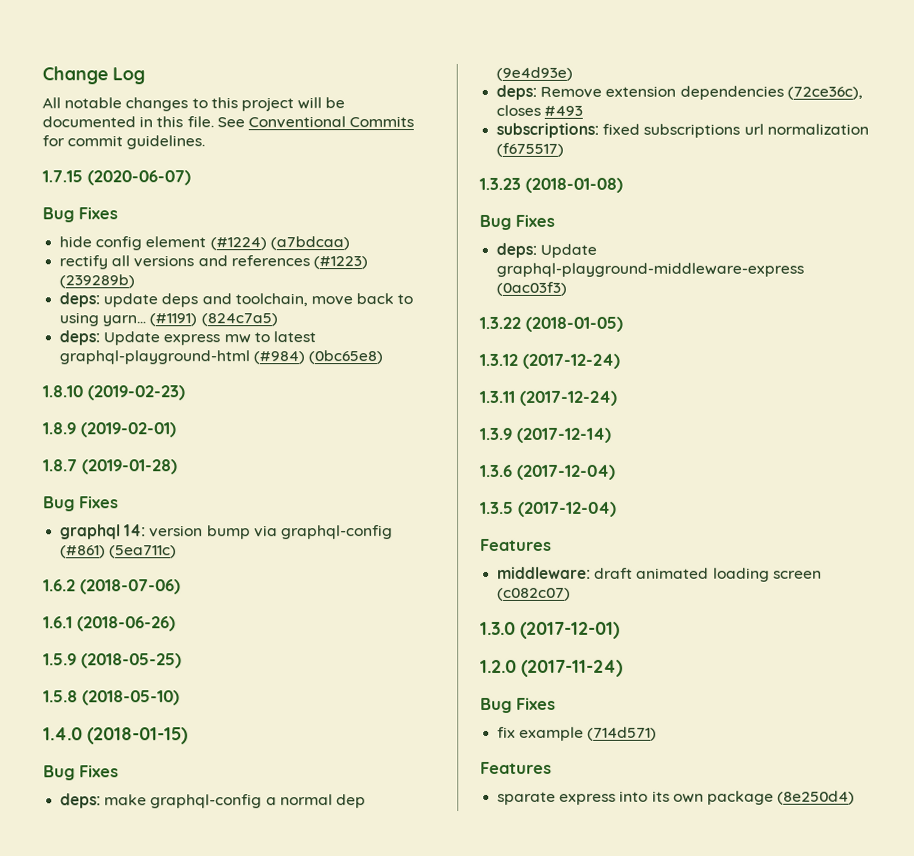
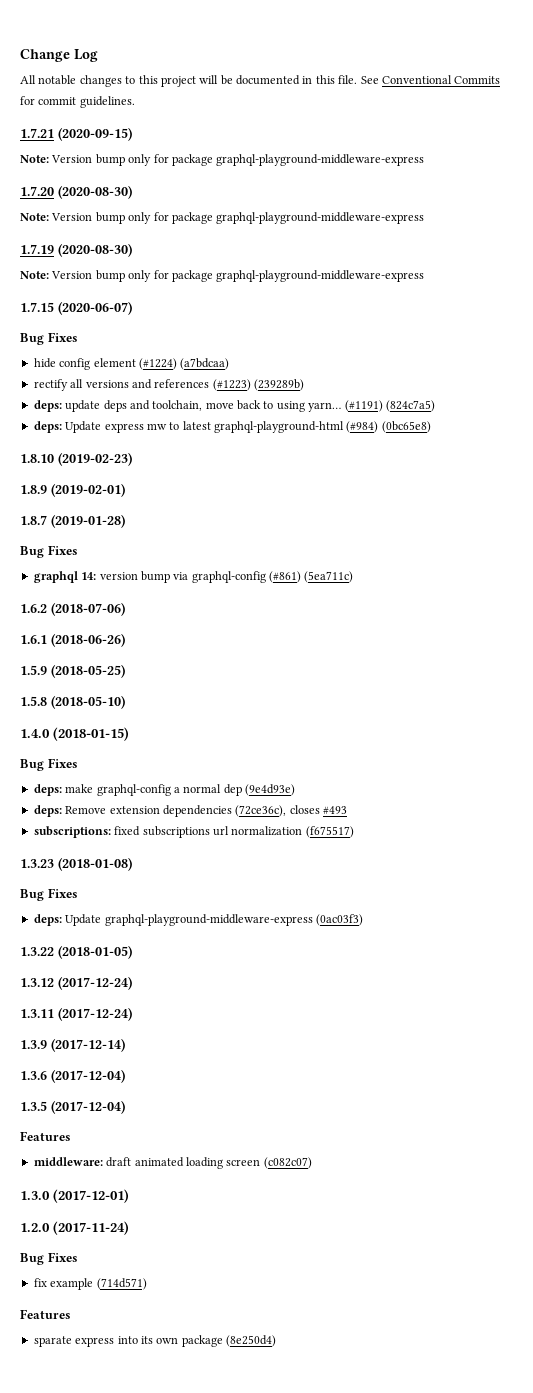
+ 1.7.21 (2020-09-15)
+ Note: Version bump only for package graphql-playground-middleware-express
+ 1.7.20 (2020-08-30)
+ Note: Version bump only for package graphql-playground-middleware-express
+ 1.7.19 (2020-08-30)
+ Note: Version bump only for package graphql-playground-middleware-express

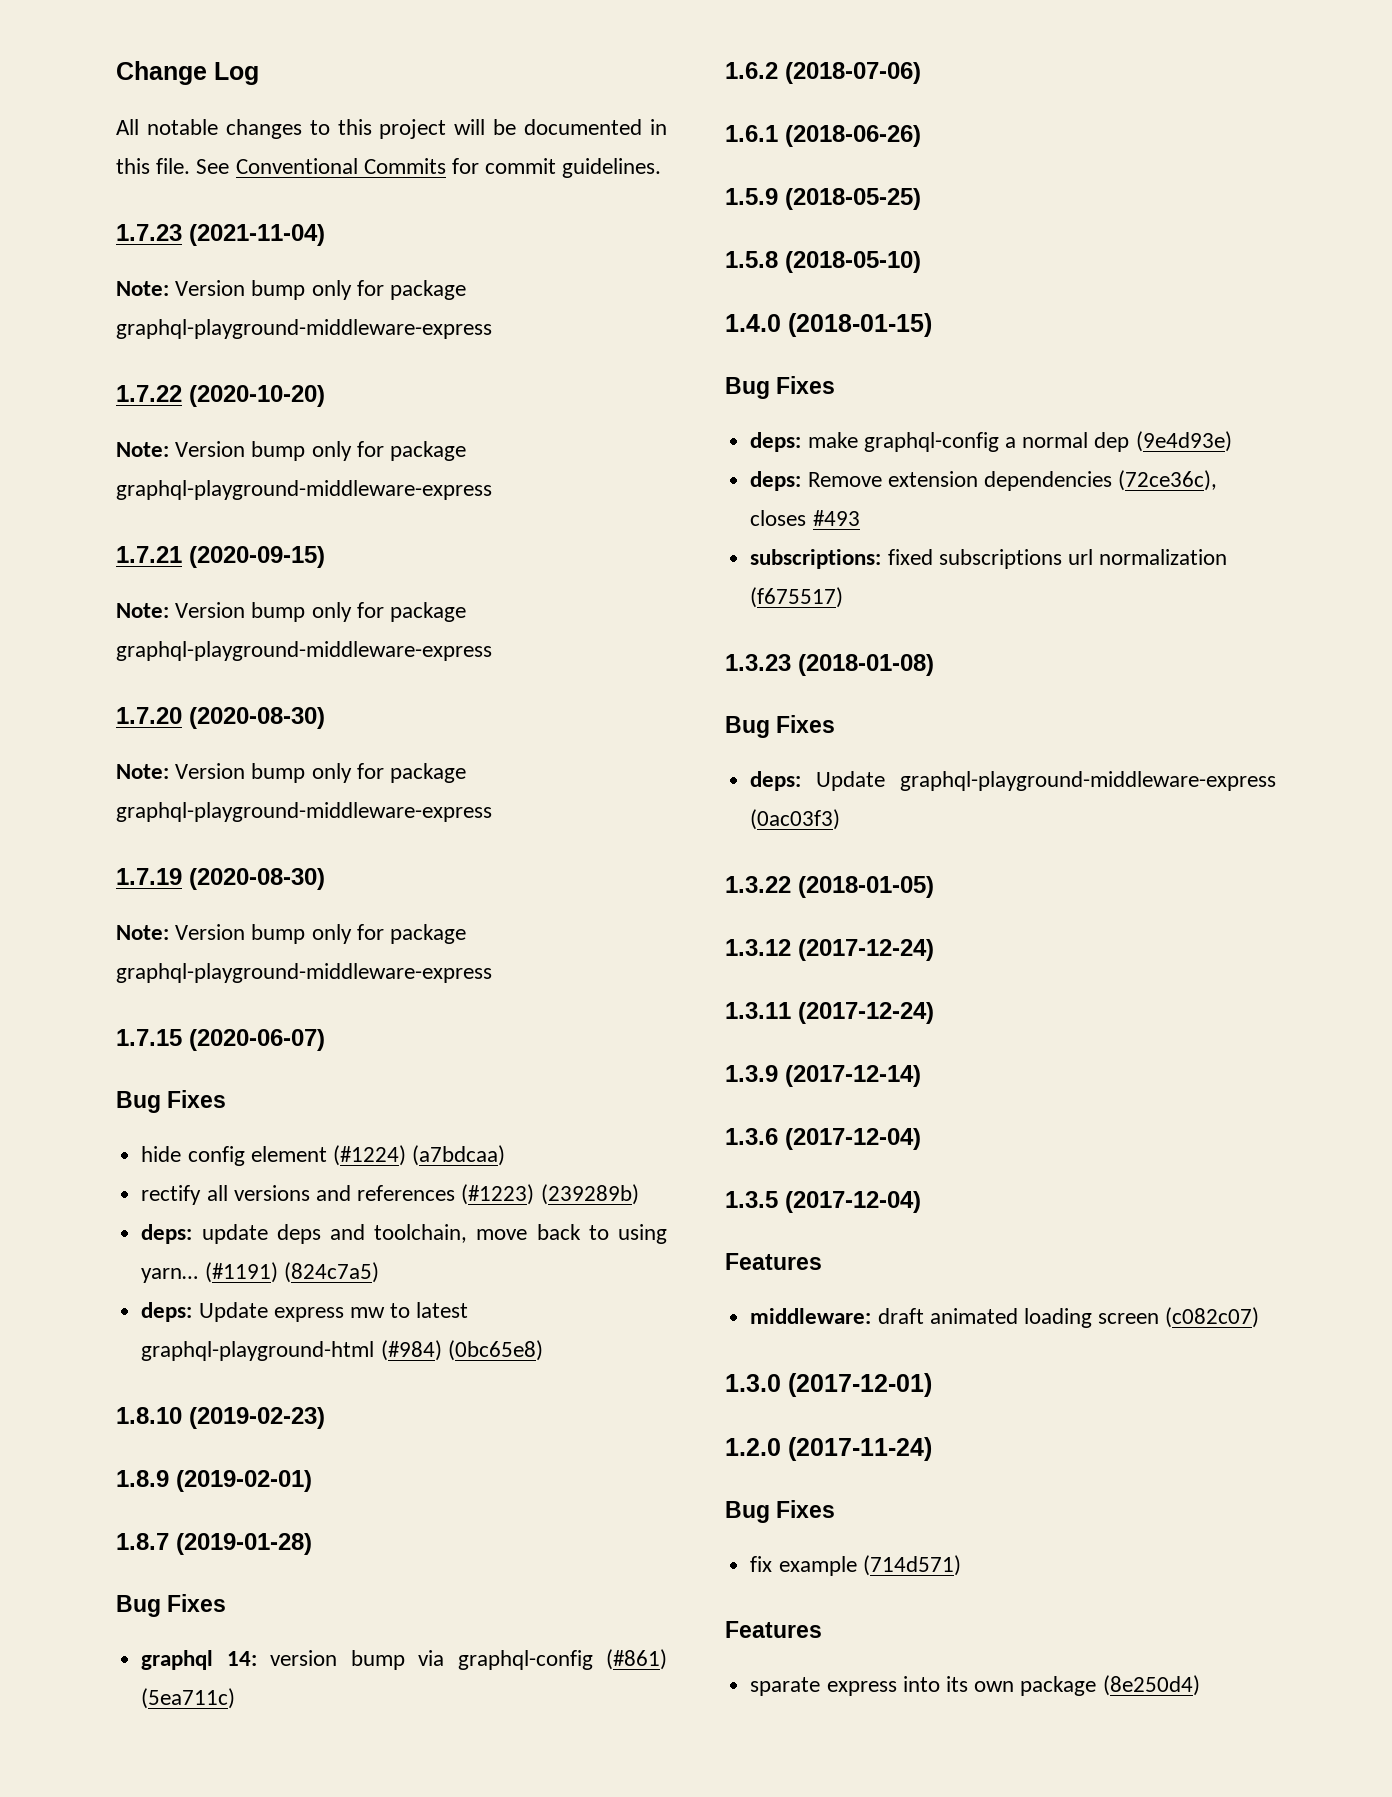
+ 1.7.23 (2021-11-04)
+ Note: Version bump only for package graphql-playground-middleware-express
+ 1.7.22 (2020-10-20)
+ Note: Version bump only for package graphql-playground-middleware-express

